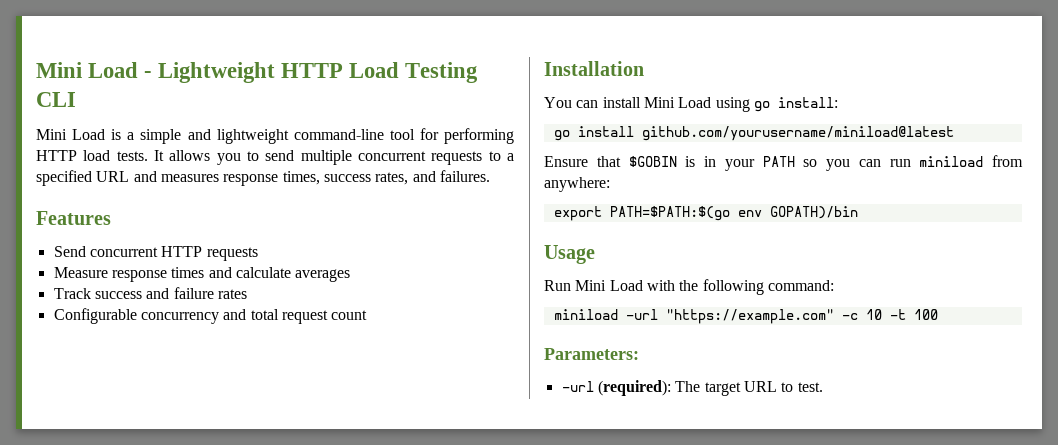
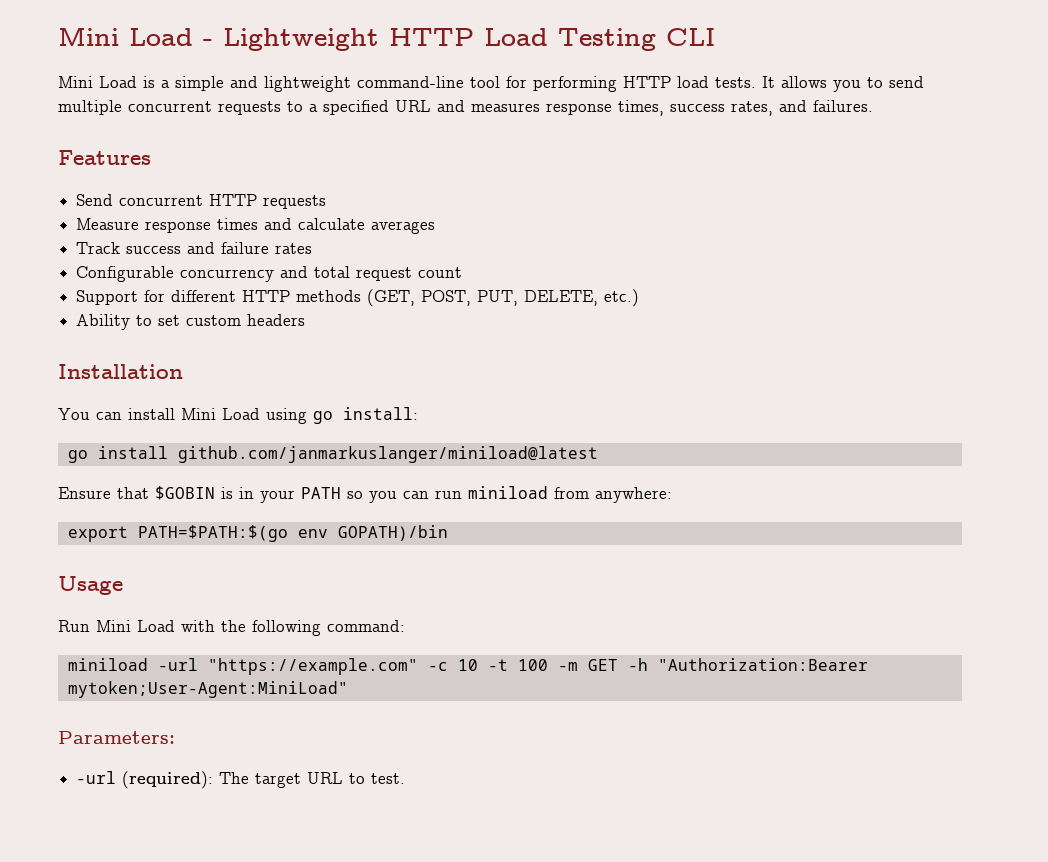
+ Support for different HTTP methods (GET, POST, PUT, DELETE, etc.)
+ Ability to set custom headers
- go install github.com/yourusername/miniload@latest
+ go install github.com/janmarkuslanger/miniload@latest
- miniload -url "https://example.com" -c 10 -t 100
+ miniload -url "https://example.com" -c 10 -t 100 -m GET -h "Authorization:Bearer mytoken;User-Agent:MiniLoad"

